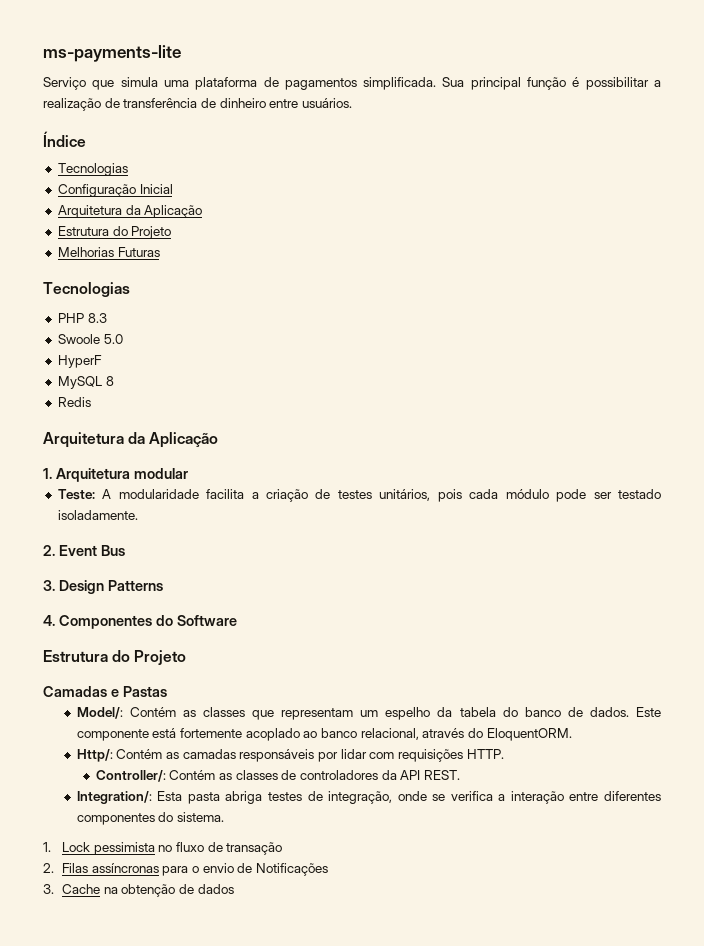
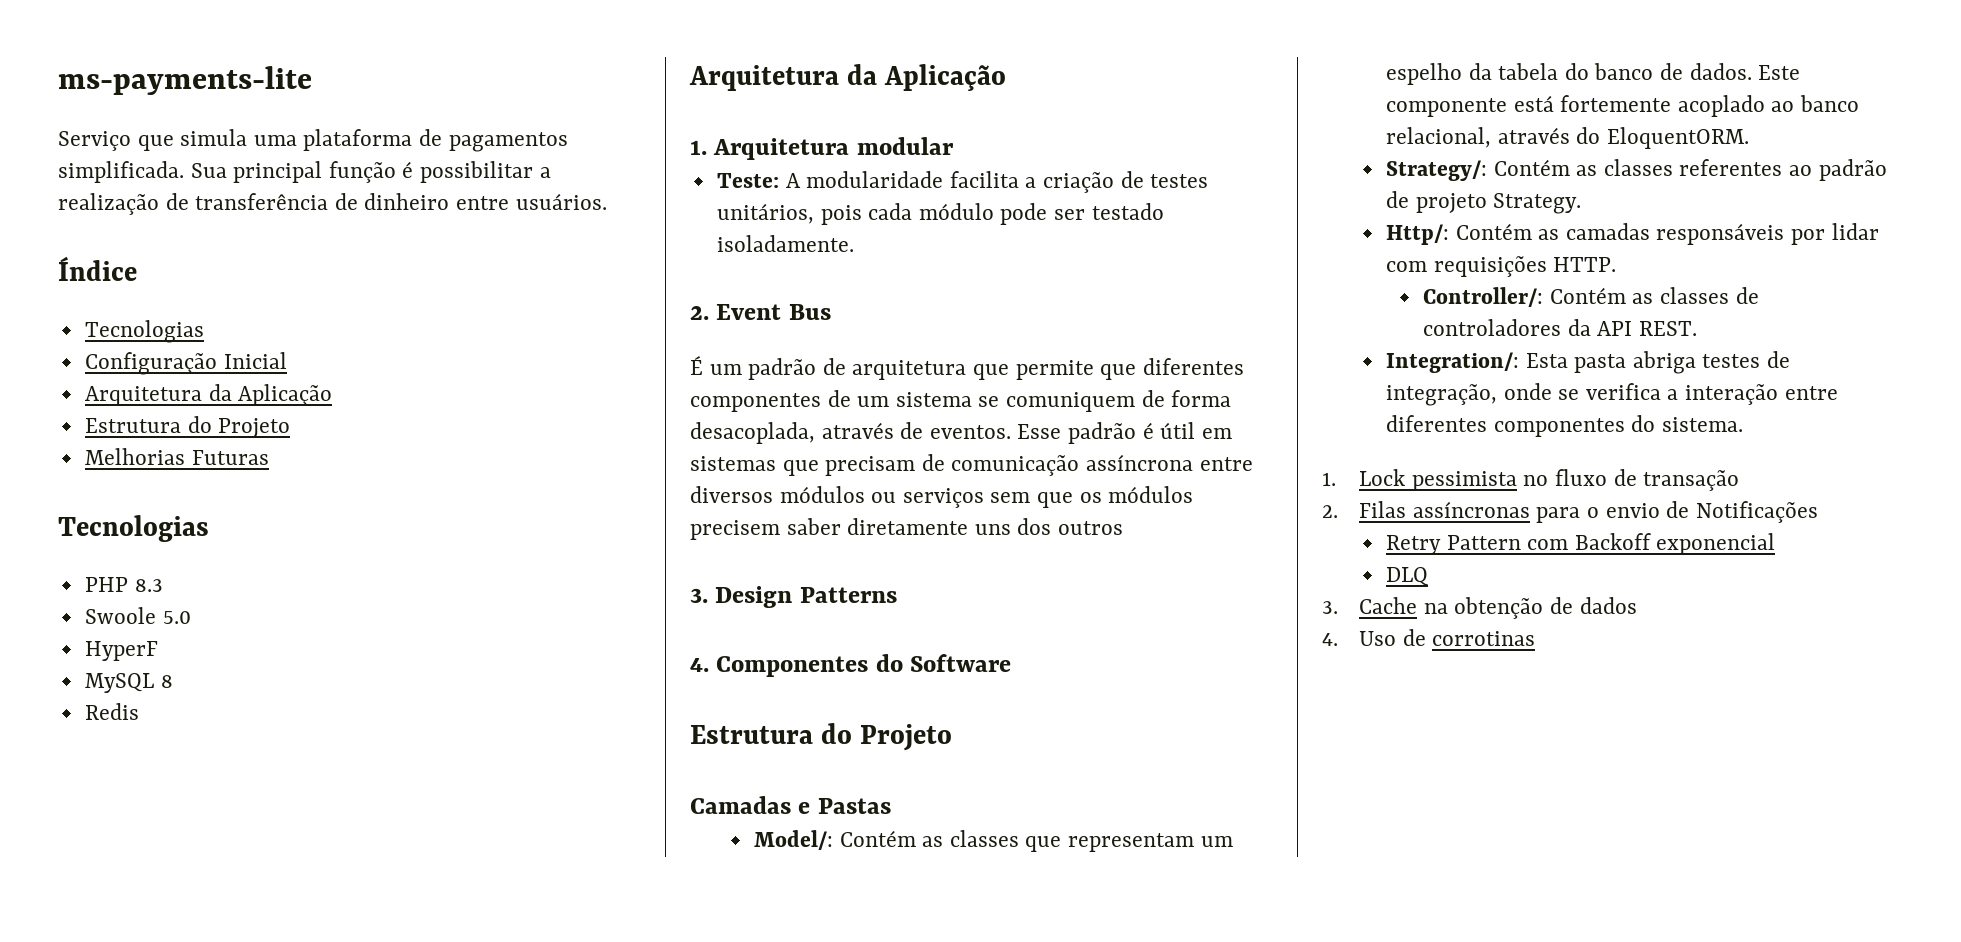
+ É um padrão de arquitetura que permite que diferentes componentes de um sistema se comuniquem de forma desacoplada, através de eventos. Esse padrão é útil em sistemas que precisam de comunicação assíncrona entre diversos módulos ou serviços sem que os módulos precisem saber diretamente uns dos outros
+ Strategy/: Contém as classes referentes ao padrão de projeto Strategy.
+ Retry Pattern com Backoff exponencial
+ DLQ
+ 4. Uso de corrotinas

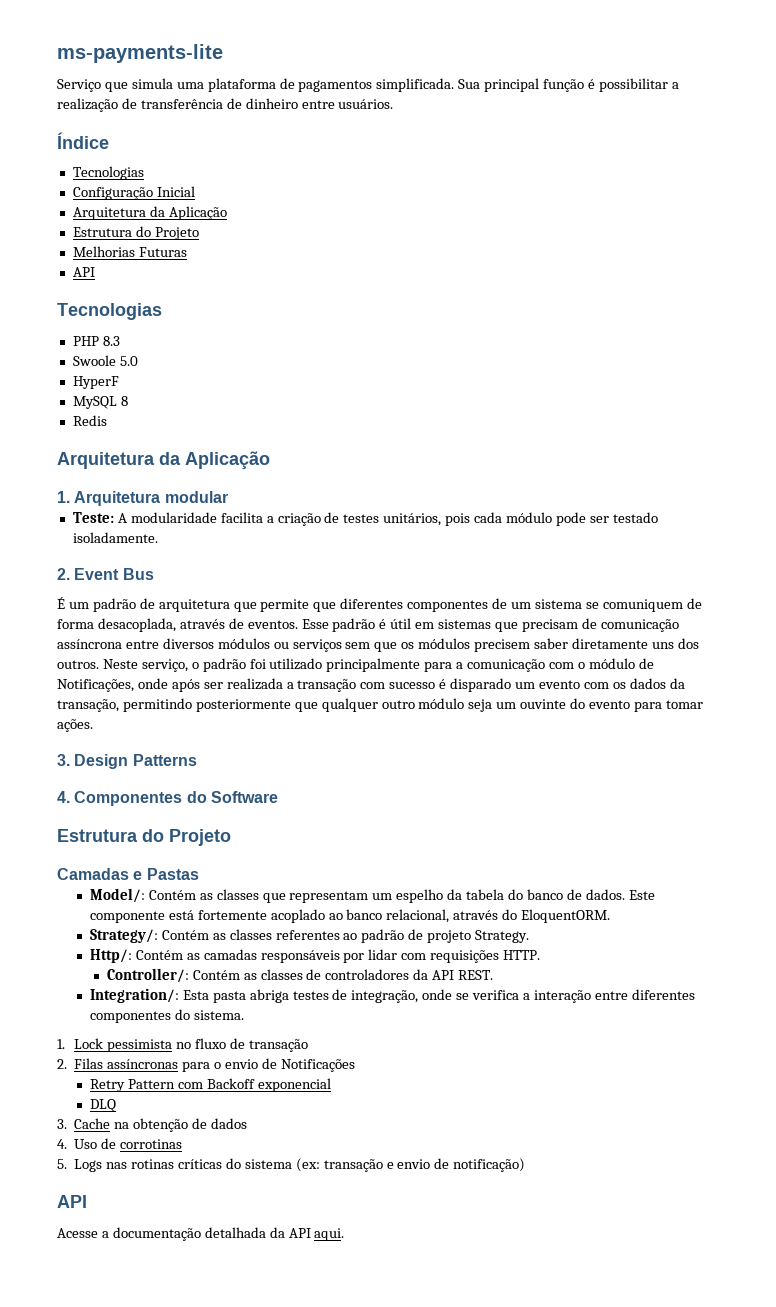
  Melhorias Futuras
+ API
- Esse padrão é útil em sistemas que precisam de comunicação assíncrona entre diversos módulos ou serviços sem que os módulos precisem saber diretamente uns dos outros
+ Esse padrão é útil em sistemas que precisam de comunicação assíncrona entre diversos módulos ou serviços sem que os módulos precisem saber diretamente uns dos outros. Neste serviço, o padrão foi utilizado principalmente para a comunicação com o módulo de Notificações, onde após ser realizada a transação com sucesso é disparado um evento com os dados da transação, permitindo posteriormente que qualquer outro módulo seja um ouvinte do evento para tomar ações.
+ 5. Logs nas rotinas críticas do sistema (ex: transação e envio de notificação)
+ API
+ Acesse a documentação detalhada da API aqui.

